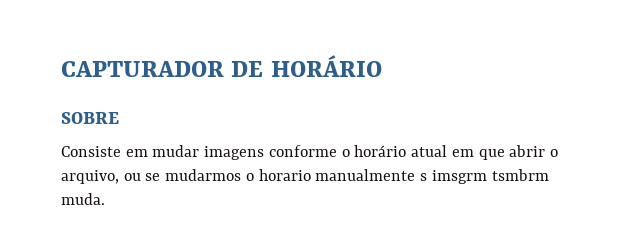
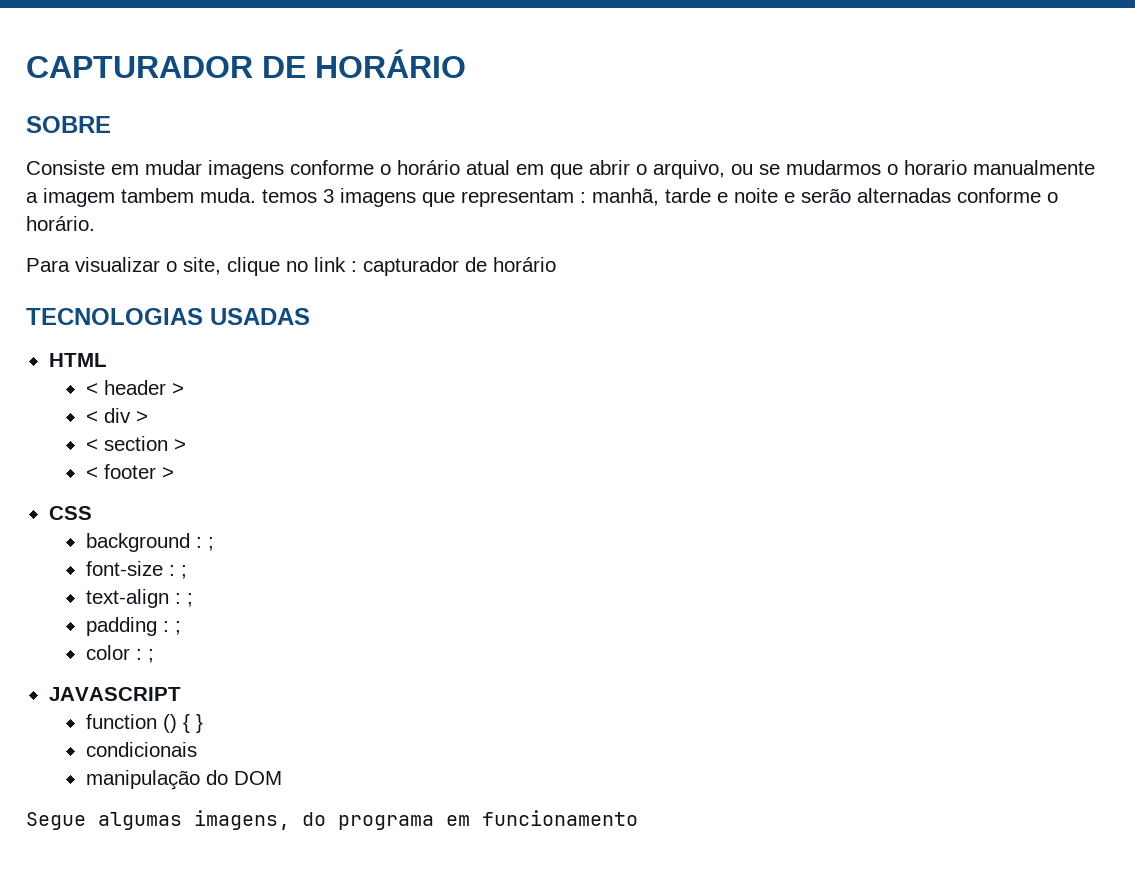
- Consiste em mudar imagens conforme o horário atual em que abrir o arquivo, ou se mudarmos o horario manualmente s imsgrm tsmbrm muda.
+ Consiste em mudar imagens conforme o horário atual em que abrir o arquivo, ou se mudarmos o horario manualmente a imagem tambem muda. temos 3 imagens que representam : manhã, tarde e noite e serão alternadas conforme o horário.
+ Para visualizar o site, clique no link : capturador de horário
+ TECNOLOGIAS USADAS
+ HTML
+ < header >
+ < div >
+ < section >
+ < footer >
+ CSS
+ background : ;
+ font-size : ;
+ text-align : ;
+ padding : ;
+ color : ;
+ JAVASCRIPT
+ function () { }
+ condicionais
+ manipulação do DOM
+ Segue algumas imagens, do programa em funcionamento

